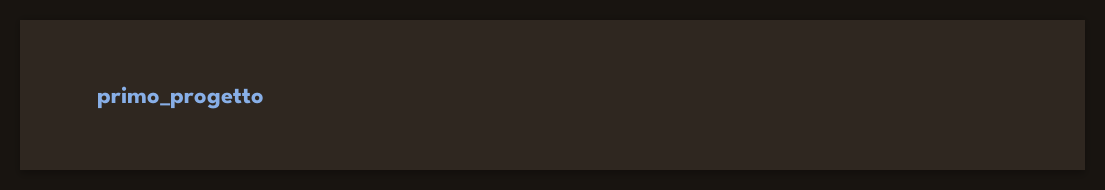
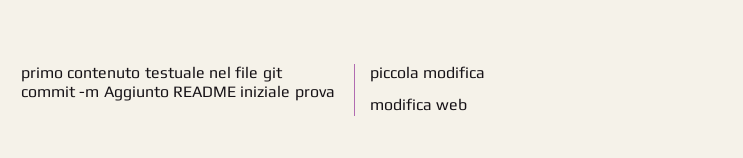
- primo_progetto
+ primo contenuto testuale nel file git commit -m Aggiunto README iniziale prova piccola modifica
+ modifica web

